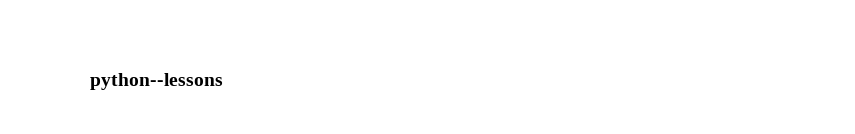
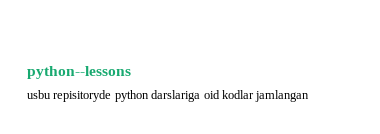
+ usbu repisitoryde python darslariga oid kodlar jamlangan

